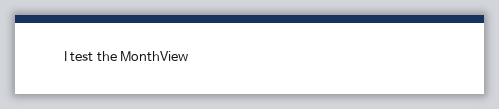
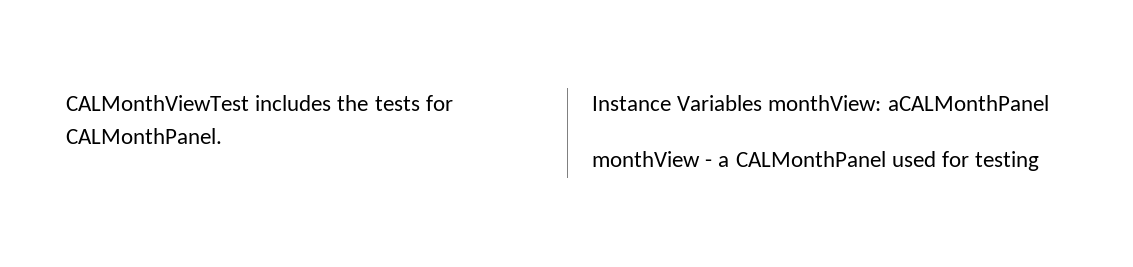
- I test the MonthView
+ CALMonthViewTest includes the tests for CALMonthPanel.
+ Instance Variables monthView: aCALMonthPanel
+ monthView - a CALMonthPanel used for testing

